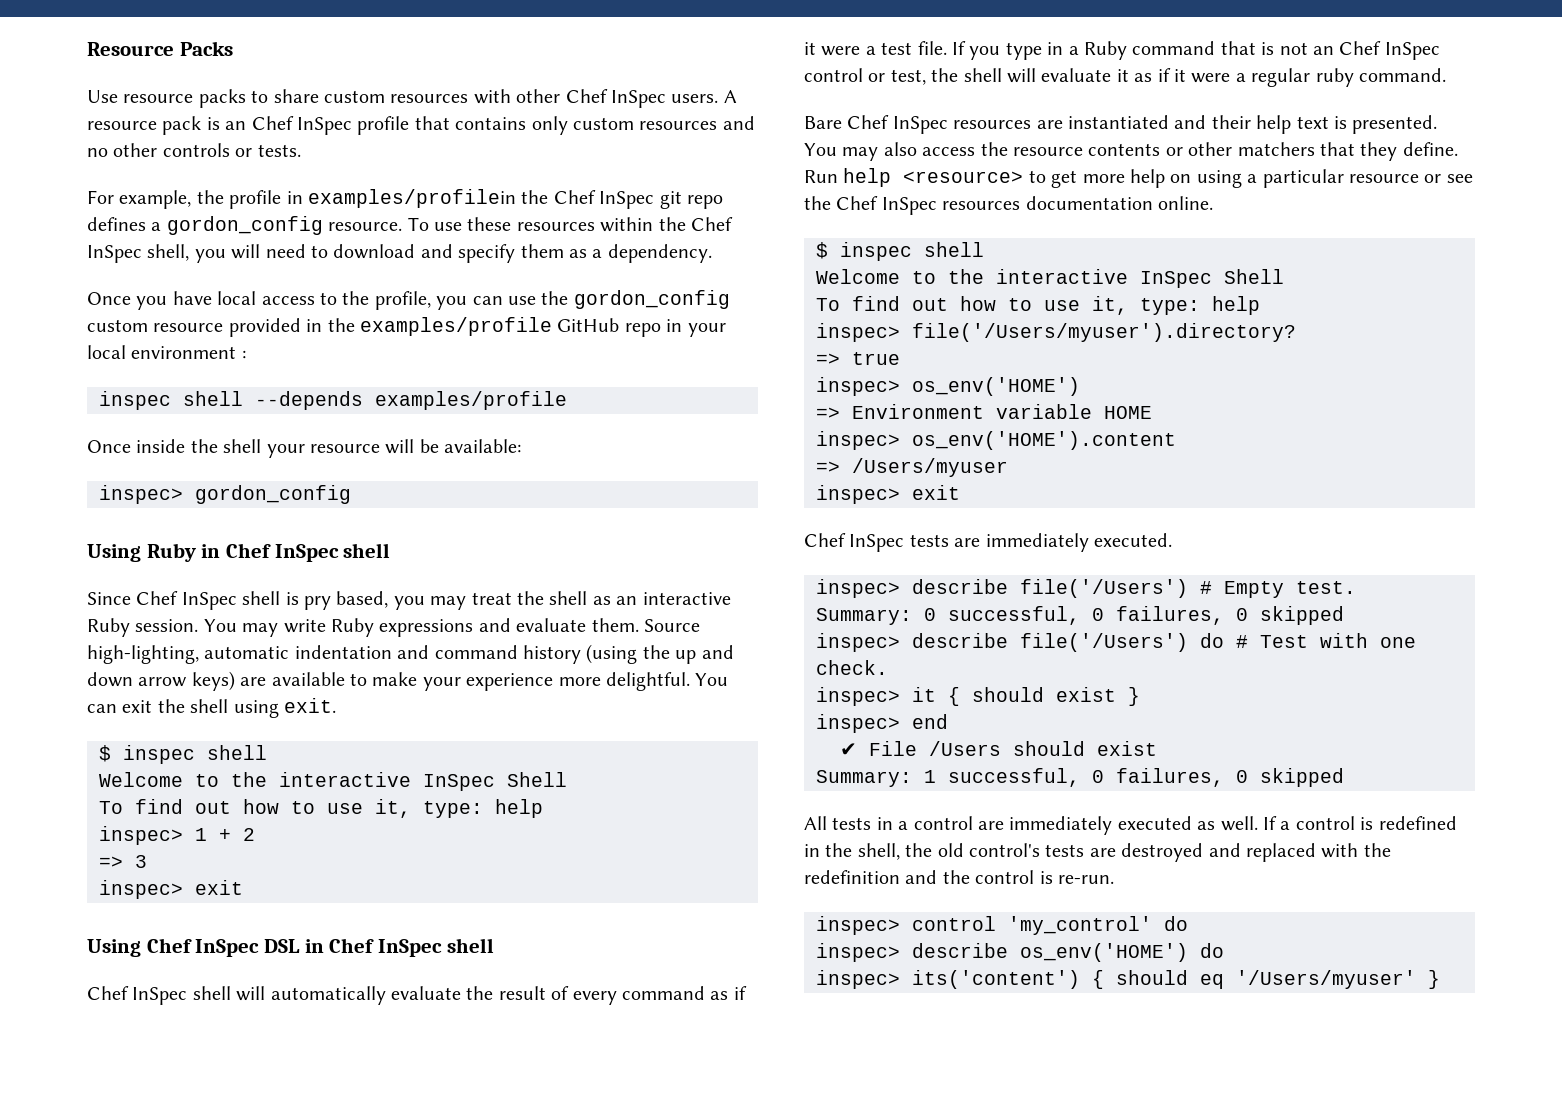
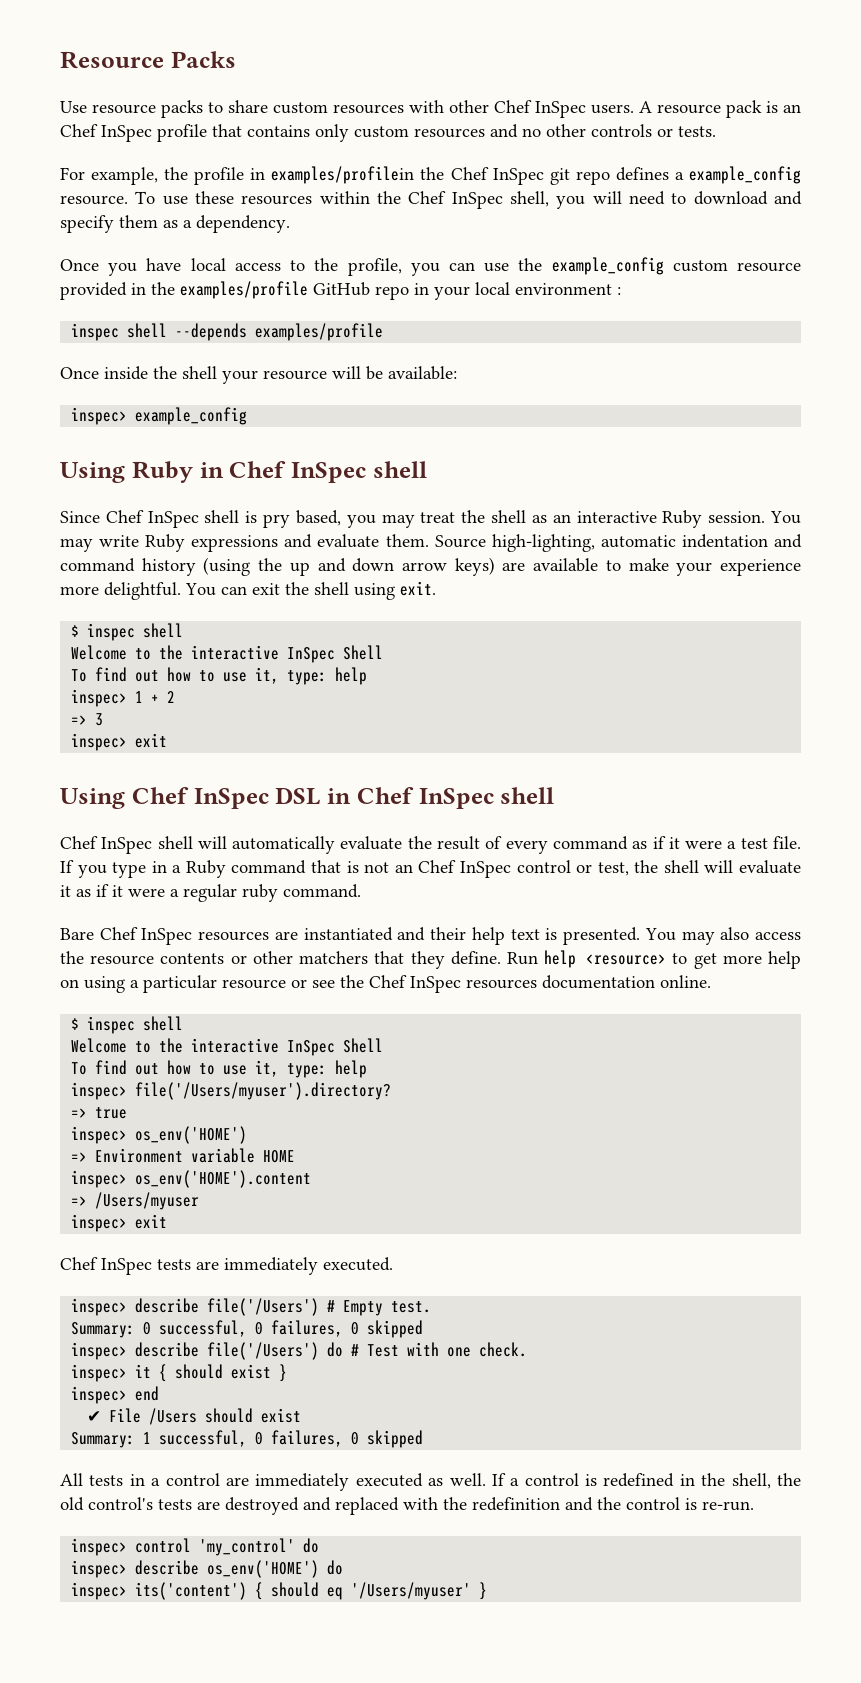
- For example, the profile in examples/profilein the Chef InSpec git repo defines a gordon_config resource.
+ For example, the profile in examples/profilein the Chef InSpec git repo defines a example_config resource.
- Once you have local access to the profile, you can use the gordon_config custom resource provided in the examples/profile GitHub repo in your local environment :
+ Once you have local access to the profile, you can use the example_config custom resource provided in the examples/profile GitHub repo in your local environment :
- inspec> gordon_config
+ inspec> example_config

